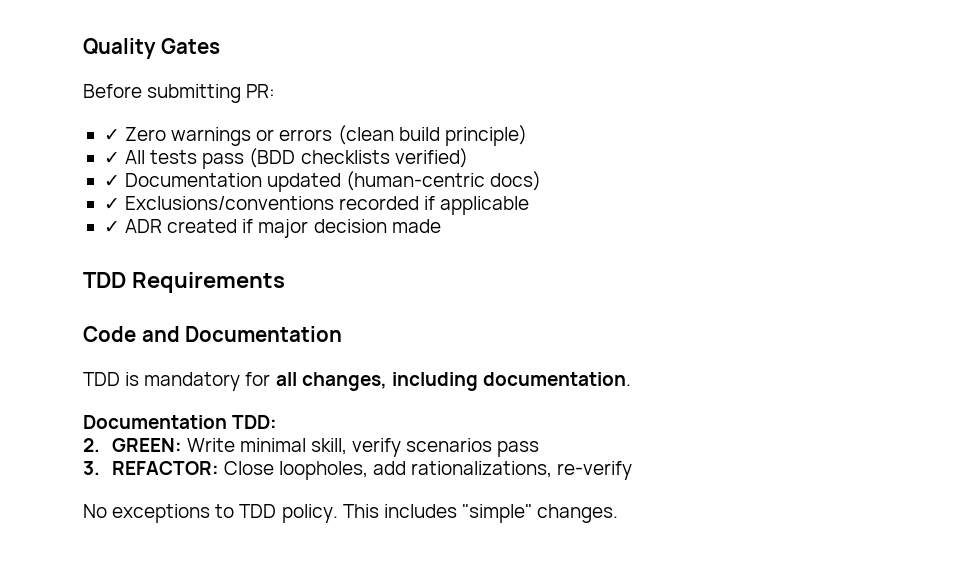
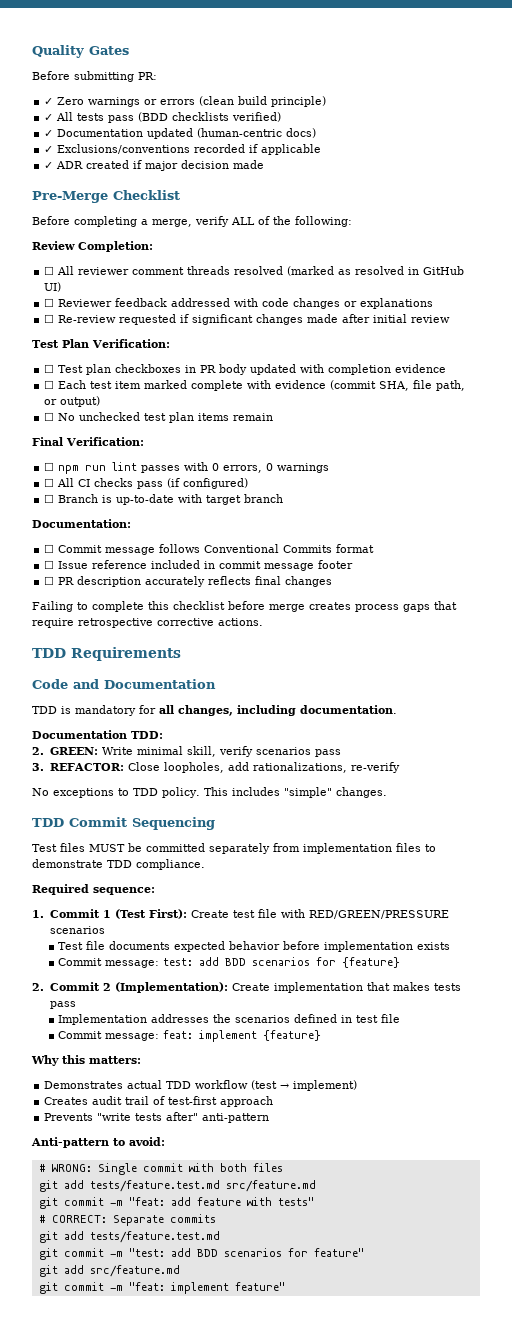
+ Pre-Merge Checklist
+ Before completing a merge, verify ALL of the following:
+ Review Completion:
+ ☐ All reviewer comment threads resolved (marked as resolved in GitHub UI)
+ ☐ Reviewer feedback addressed with code changes or explanations
+ ☐ Re-review requested if significant changes made after initial review
+ Test Plan Verification:
+ ☐ Test plan checkboxes in PR body updated with completion evidence
+ ☐ Each test item marked complete with evidence (commit SHA, file path, or output)
+ ☐ No unchecked test plan items remain
+ Final Verification:
+ ☐ npm run lint passes with 0 errors, 0 warnings
+ ☐ All CI checks pass (if configured)
+ ☐ Branch is up-to-date with target branch
+ Documentation:
+ ☐ Commit message follows Conventional Commits format
+ ☐ Issue reference included in commit message footer
+ ☐ PR description accurately reflects final changes
+ Failing to complete this checklist before merge creates process gaps that require retrospective corrective actions.
+ TDD Commit Sequencing
+ Test files MUST be committed separately from implementation files to demonstrate TDD compliance.
+ Required sequence:
+ 1. Commit 1 (Test First): Create test file with RED/GREEN/PRESSURE scenarios
+ Test file documents expected behavior before implementation exists
+ Commit message: test: add BDD scenarios for {feature}
+ 2. Commit 2 (Implementation): Create implementation that makes tests pass
+ Implementation addresses the scenarios defined in test file
+ Commit message: feat: implement {feature}
+ Why this matters:
+ Demonstrates actual TDD workflow (test → implement)
+ Creates audit trail of test-first approach
+ Prevents "write tests after" anti-pattern
+ Anti-pattern to avoid:
+ # WRONG: Single commit with both files
+ git add tests/feature.test.md src/feature.md
+ git commit -m "feat: add feature with tests"
+ # CORRECT: Separate commits
+ git add tests/feature.test.md
+ git commit -m "test: add BDD scenarios for feature"
+ git add src/feature.md
+ git commit -m "feat: implement feature"

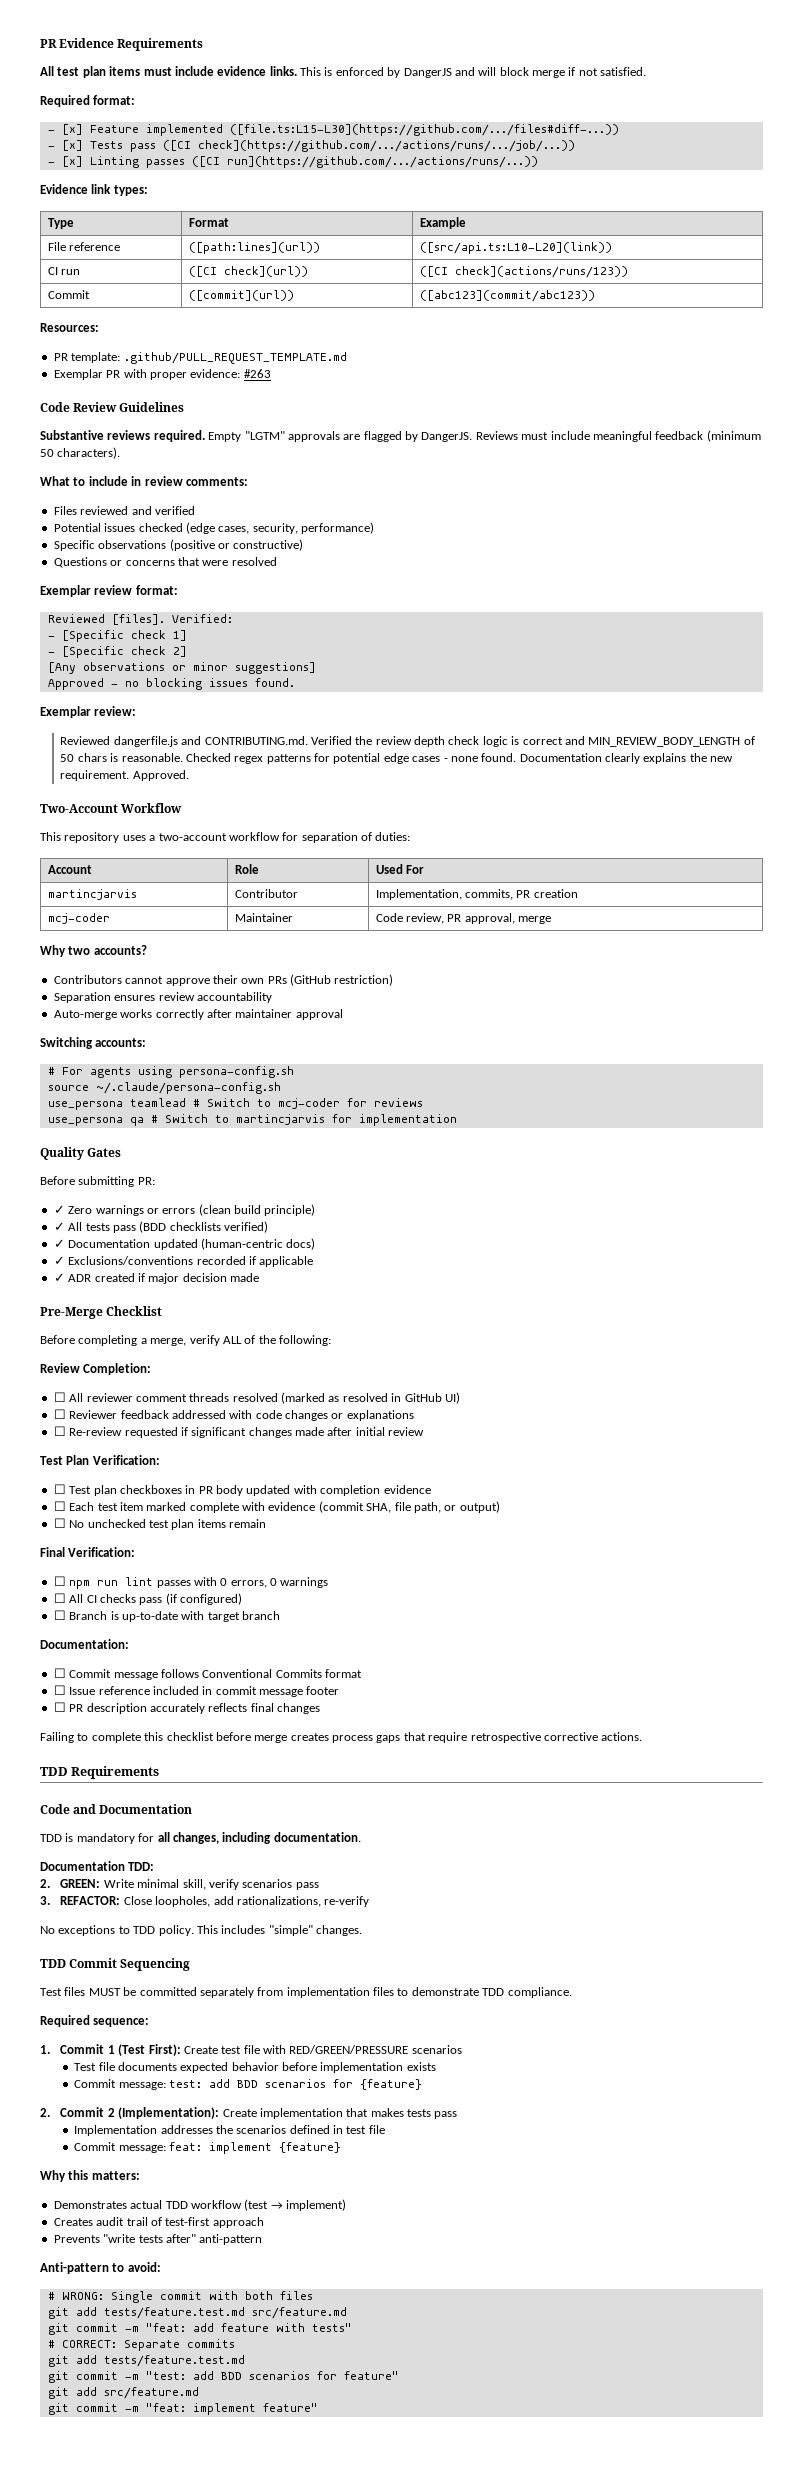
+ PR Evidence Requirements
+ All test plan items must include evidence links. This is enforced by DangerJS and will block merge if not satisfied.
+ Required format:
+ - [x] Feature implemented ([file.ts:L15-L30](https://github.com/.../files#diff-...))
+ - [x] Tests pass ([CI check](https://github.com/.../actions/runs/.../job/...))
+ - [x] Linting passes ([CI run](https://github.com/.../actions/runs/...))
+ Evidence link types:
+ Type | Format | Example
+ File reference | ([path:lines](url)) | ([src/api.ts:L10-L20](link))
+ CI run | ([CI check](url)) | ([CI check](actions/runs/123))
+ Commit | ([commit](url)) | ([abc123](commit/abc123))
+ Resources:
+ PR template: .github/PULL_REQUEST_TEMPLATE.md
+ Exemplar PR with proper evidence: #263
+ Code Review Guidelines
+ Substantive reviews required. Empty "LGTM" approvals are flagged by DangerJS. Reviews must include meaningful feedback (minimum 50 characters).
+ What to include in review comments:
+ Files reviewed and verified
+ Potential issues checked (edge cases, security, performance)
+ Specific observations (positive or constructive)
+ Questions or concerns that were resolved
+ Exemplar review format:
+ Reviewed [files]. Verified:
+ - [Specific check 1]
+ - [Specific check 2]
+ [Any observations or minor suggestions]
+ Approved - no blocking issues found.
+ Exemplar review:
+ Reviewed dangerfile.js and CONTRIBUTING.md. Verified the review depth check logic is correct and MIN_REVIEW_BODY_LENGTH of 50 chars is reasonable. Checked regex patterns for potential edge cases - none found. Documentation clearly explains the new requirement. Approved.
+ Two-Account Workflow
+ This repository uses a two-account workflow for separation of duties:
+ Account | Role | Used For
+ martincjarvis | Contributor | Implementation, commits, PR creation
+ mcj-coder | Maintainer | Code review, PR approval, merge
+ Why two accounts?
+ Contributors cannot approve their own PRs (GitHub restriction)
+ Separation ensures review accountability
+ Auto-merge works correctly after maintainer approval
+ Switching accounts:
+ # For agents using persona-config.sh
+ source ~/.claude/persona-config.sh
+ use_persona teamlead # Switch to mcj-coder for reviews
+ use_persona qa # Switch to martincjarvis for implementation

